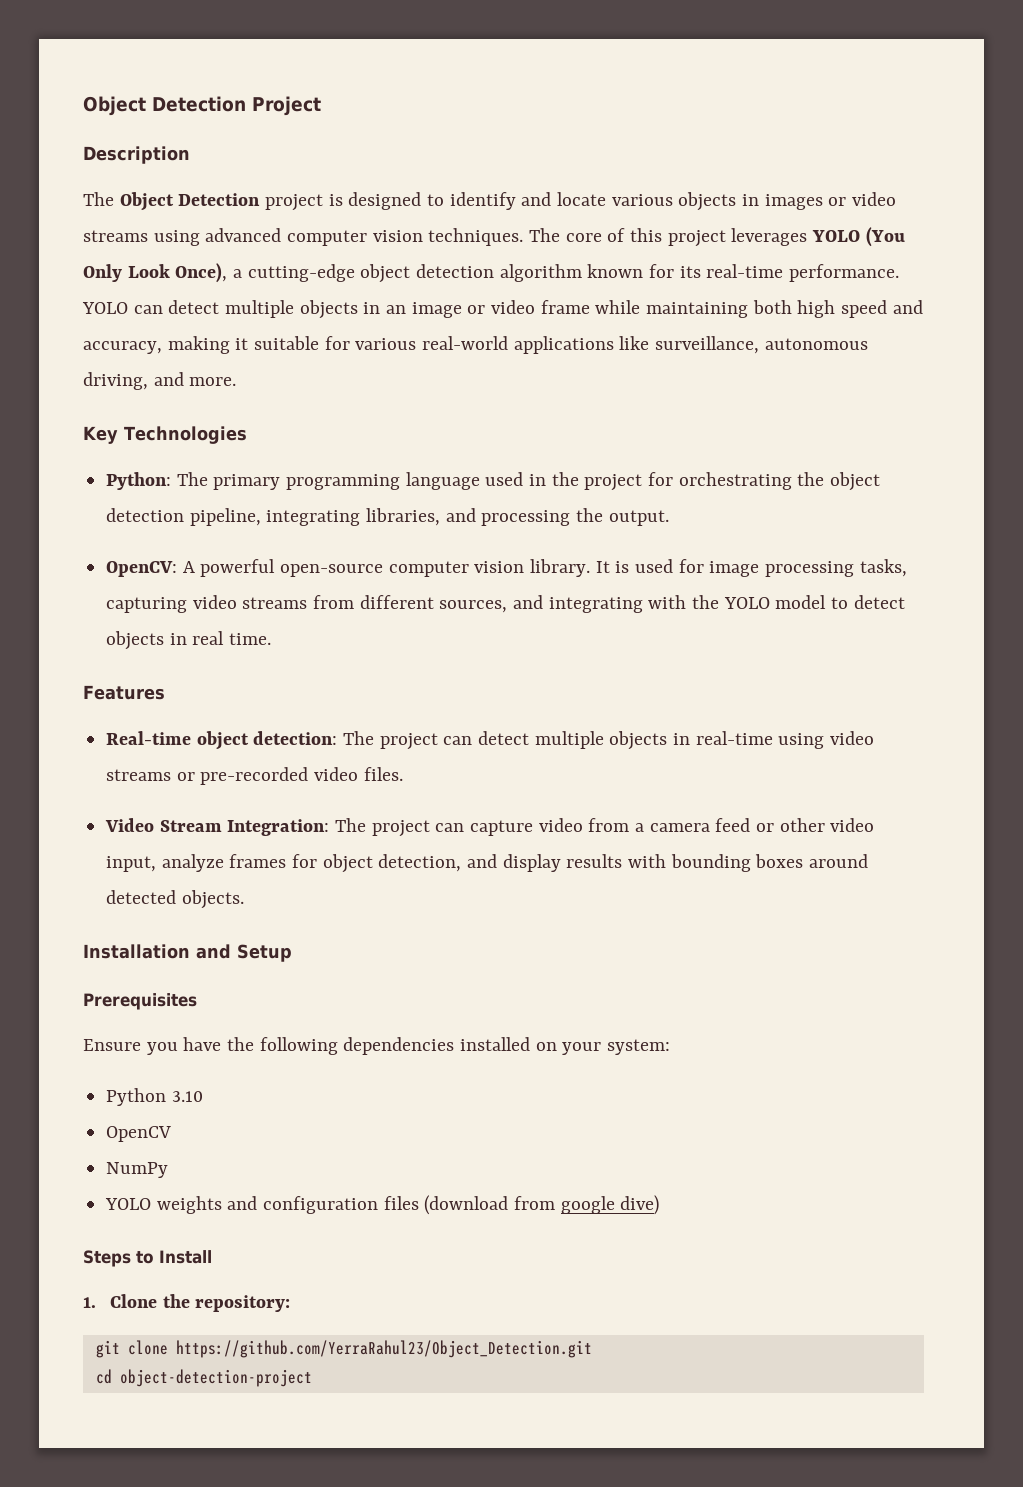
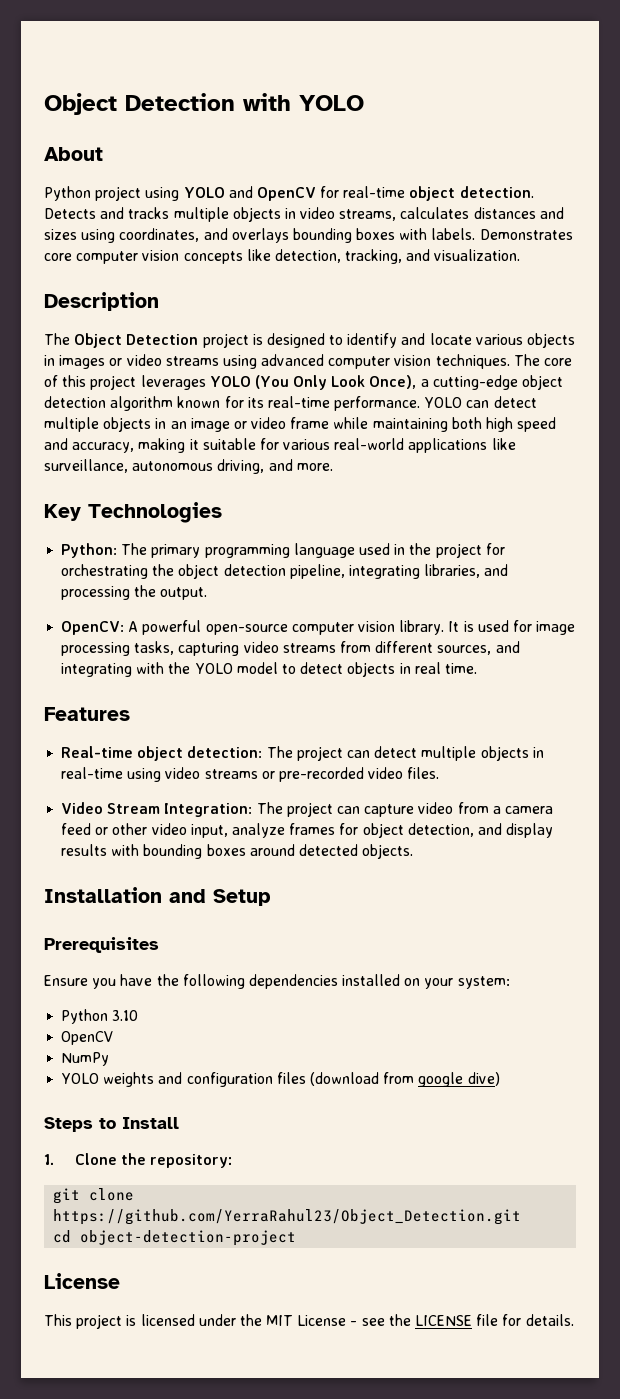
- Object Detection Project
+ Object Detection with YOLO
+ About
+ Python project using YOLO and OpenCV for real-time object detection. Detects and tracks multiple objects in video streams, calculates distances and sizes using coordinates, and overlays bounding boxes with labels. Demonstrates core computer vision concepts like detection, tracking, and visualization.
  cd object-detection-project
+ License
+ This project is licensed under the MIT License - see the LICENSE file for details.

